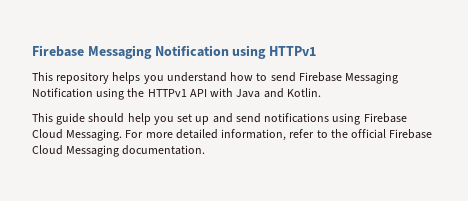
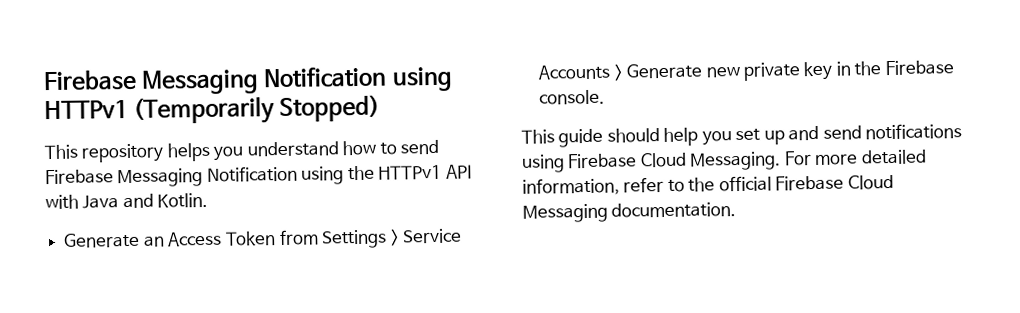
- Firebase Messaging Notification using HTTPv1
+ Firebase Messaging Notification using HTTPv1 (Temporarily Stopped)
+ Generate an Access Token from Settings > Service Accounts > Generate new private key in the Firebase console.

